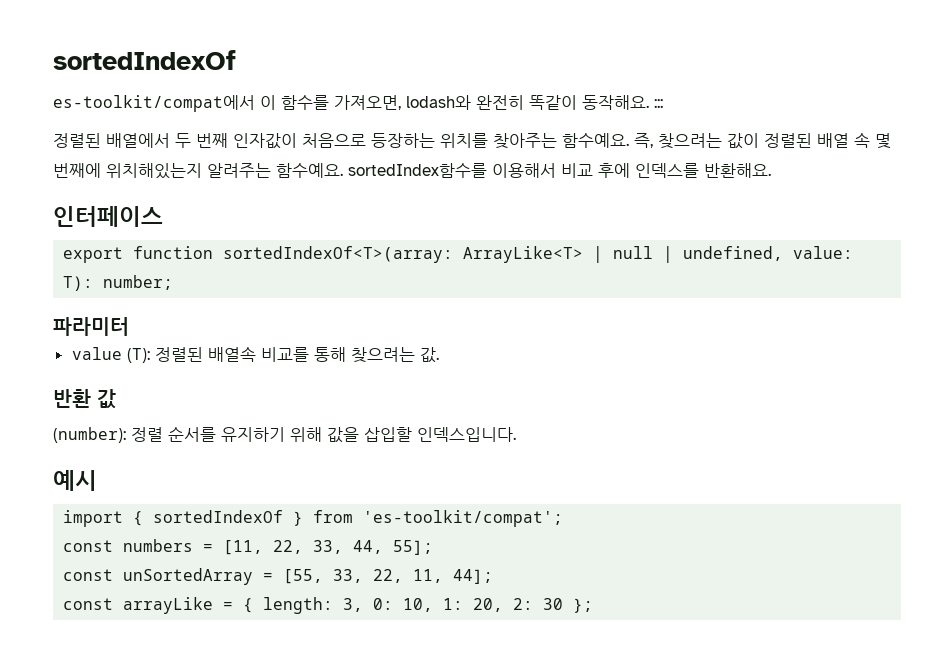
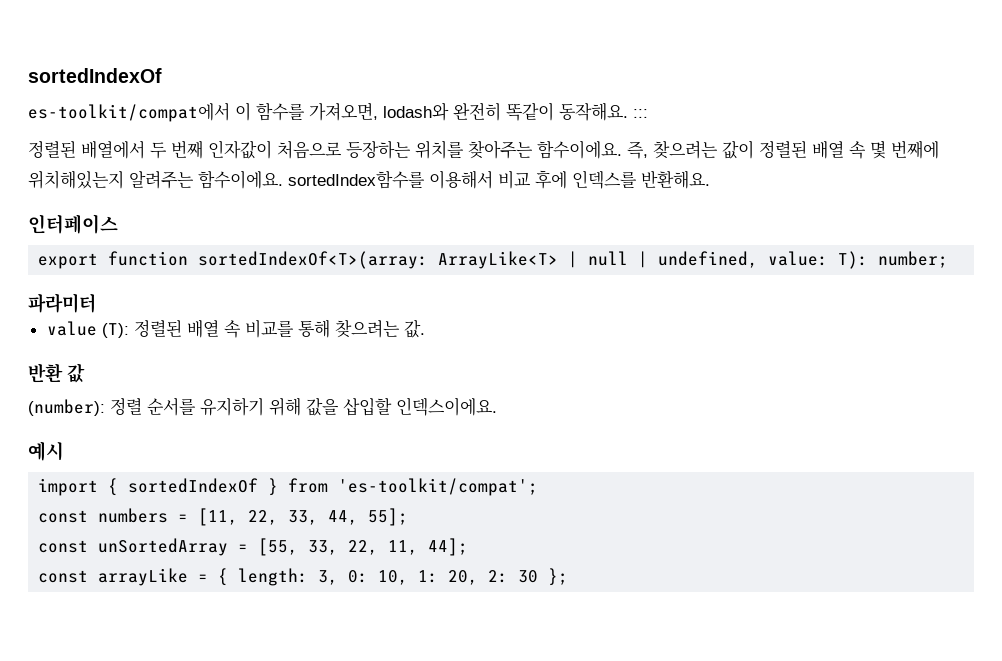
- 정렬된 배열에서 두 번째 인자값이 처음으로 등장하는 위치를 찾아주는 함수예요.
+ 정렬된 배열에서 두 번째 인자값이 처음으로 등장하는 위치를 찾아주는 함수이에요.
- 즉, 찾으려는 값이 정렬된 배열 속 몇 번째에 위치해있는지 알려주는 함수예요. sortedIndex함수를 이용해서 비교 후에 인덱스를 반환해요.
+ 즉, 찾으려는 값이 정렬된 배열 속 몇 번째에 위치해있는지 알려주는 함수이에요. sortedIndex함수를 이용해서 비교 후에 인덱스를 반환해요.
- value (T): 정렬된 배열속 비교를 통해 찾으려는 값.
+ value (T): 정렬된 배열 속 비교를 통해 찾으려는 값.
- (number): 정렬 순서를 유지하기 위해 값을 삽입할 인덱스입니다.
+ (number): 정렬 순서를 유지하기 위해 값을 삽입할 인덱스이에요.

